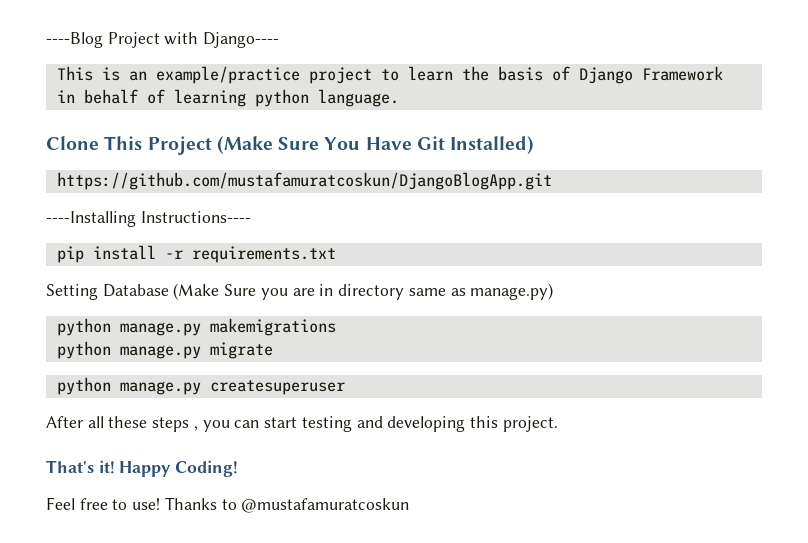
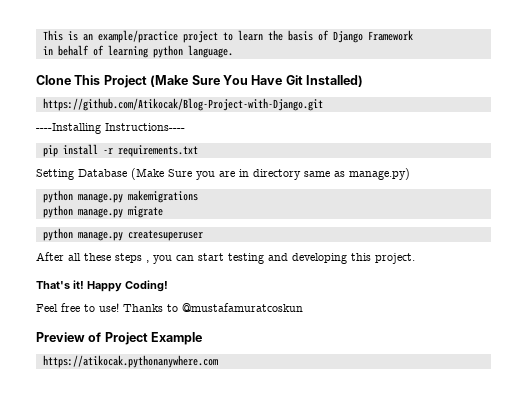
- ----Blog Project with Django----
- https://github.com/mustafamuratcoskun/DjangoBlogApp.git
+ https://github.com/Atikocak/Blog-Project-with-Django.git
+ Preview of Project Example
+ https://atikocak.pythonanywhere.com

